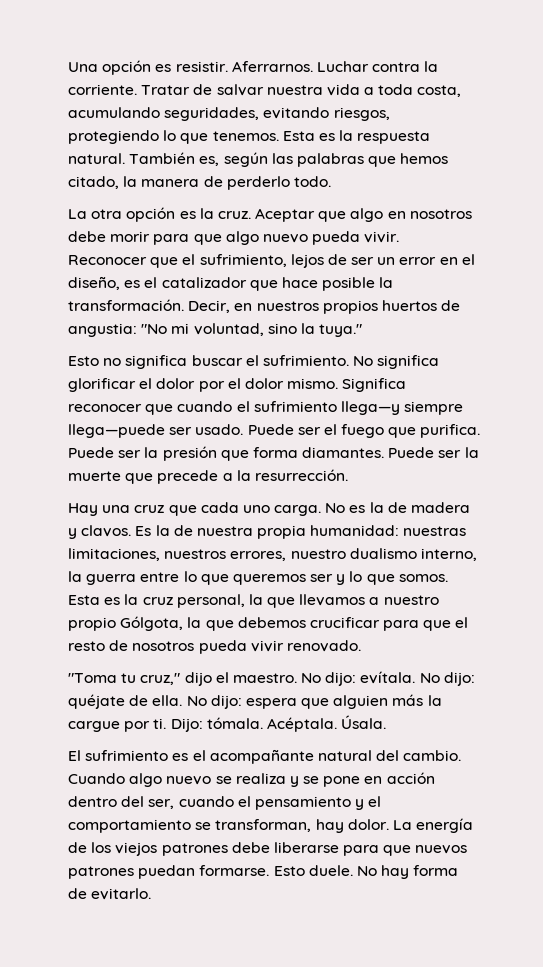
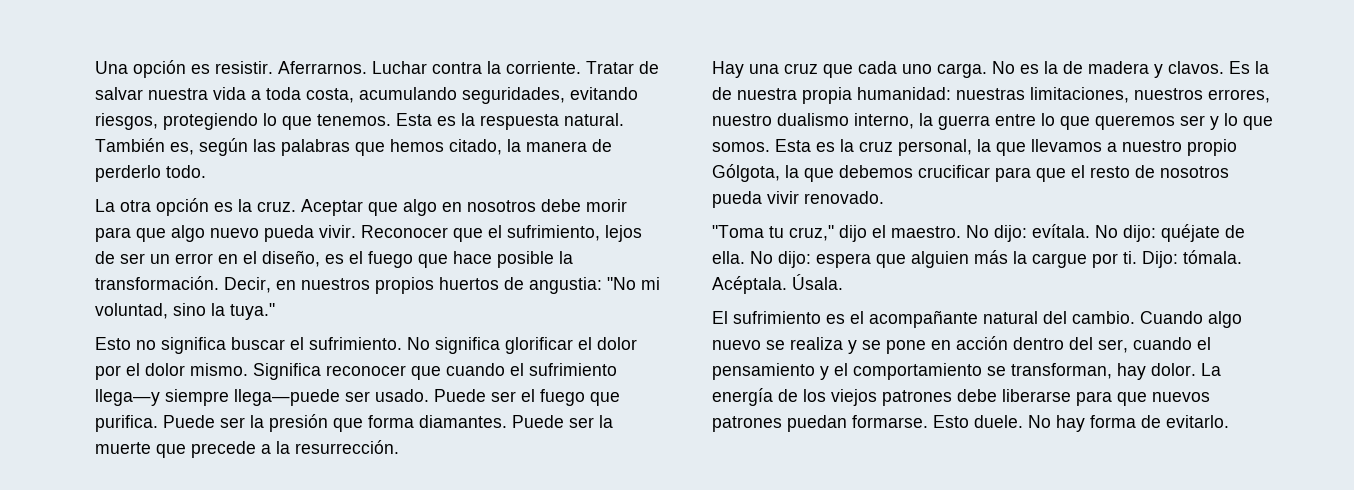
- Reconocer que el sufrimiento, lejos de ser un error en el diseño, es el catalizador que hace posible la transformación.
+ Reconocer que el sufrimiento, lejos de ser un error en el diseño, es el fuego que hace posible la transformación.

